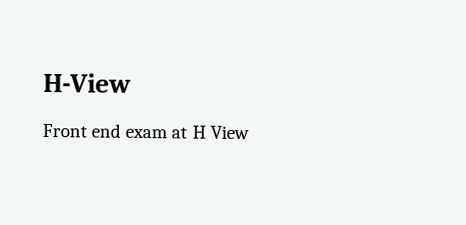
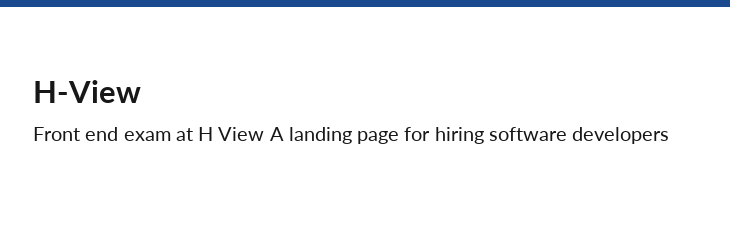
- Front end exam at H View
+ Front end exam at H View A landing page for hiring software developers

